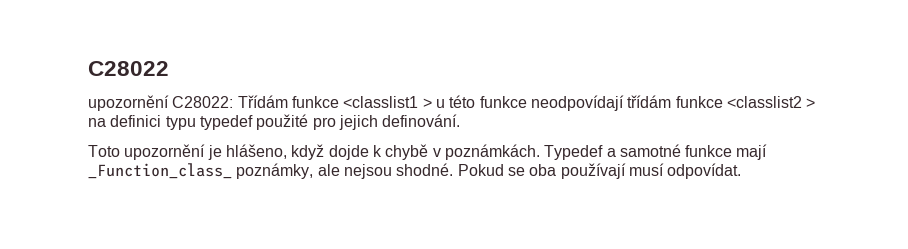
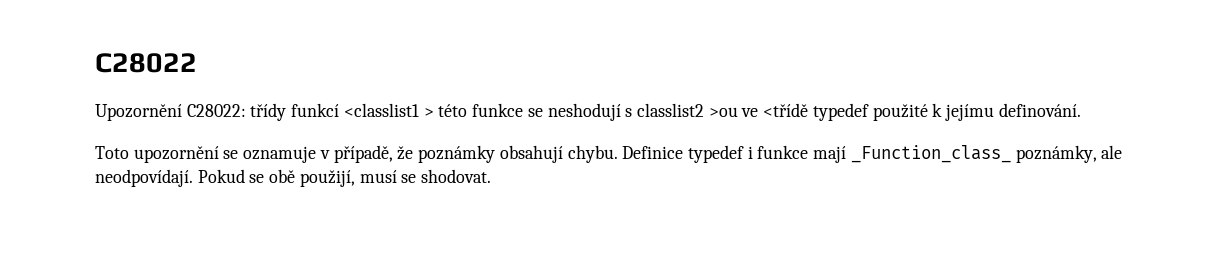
- upozornění C28022: Třídám funkce <classlist1 > u této funkce neodpovídají třídám funkce <classlist2 > na definici typu typedef použité pro jejich definování.
- Toto upozornění je hlášeno, když dojde k chybě v poznámkách. Typedef a samotné funkce mají _Function_class_ poznámky, ale nejsou shodné. Pokud se oba používají musí odpovídat.
+ Upozornění C28022: třídy funkcí <classlist1 > této funkce se neshodují s classlist2 >ou ve <třídě typedef použité k jejímu definování.
+ Toto upozornění se oznamuje v případě, že poznámky obsahují chybu. Definice typedef i funkce mají _Function_class_ poznámky, ale neodpovídají. Pokud se obě použijí, musí se shodovat.

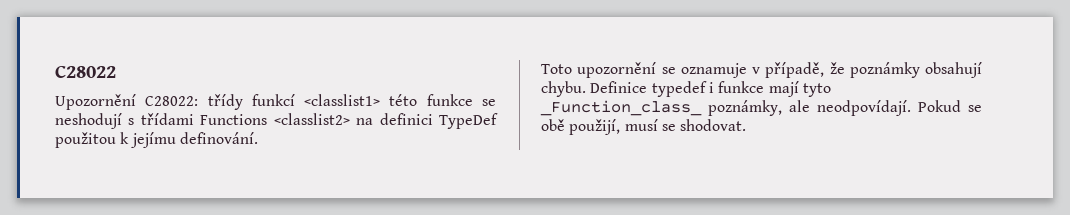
- Upozornění C28022: třídy funkcí <classlist1 > této funkce se neshodují s classlist2 >ou ve <třídě typedef použité k jejímu definování.
+ Upozornění C28022: třídy funkcí <classlist1> této funkce se neshodují s třídami Functions <classlist2> na definici TypeDef použitou k jejímu definování.
- Definice typedef i funkce mají _Function_class_ poznámky, ale neodpovídají.
+ Definice typedef i funkce mají tyto _Function_class_ poznámky, ale neodpovídají.

